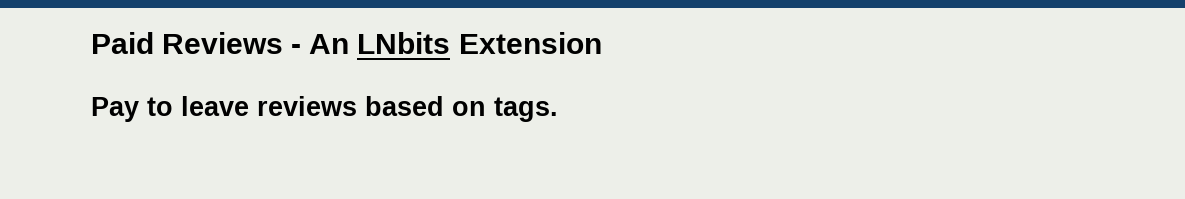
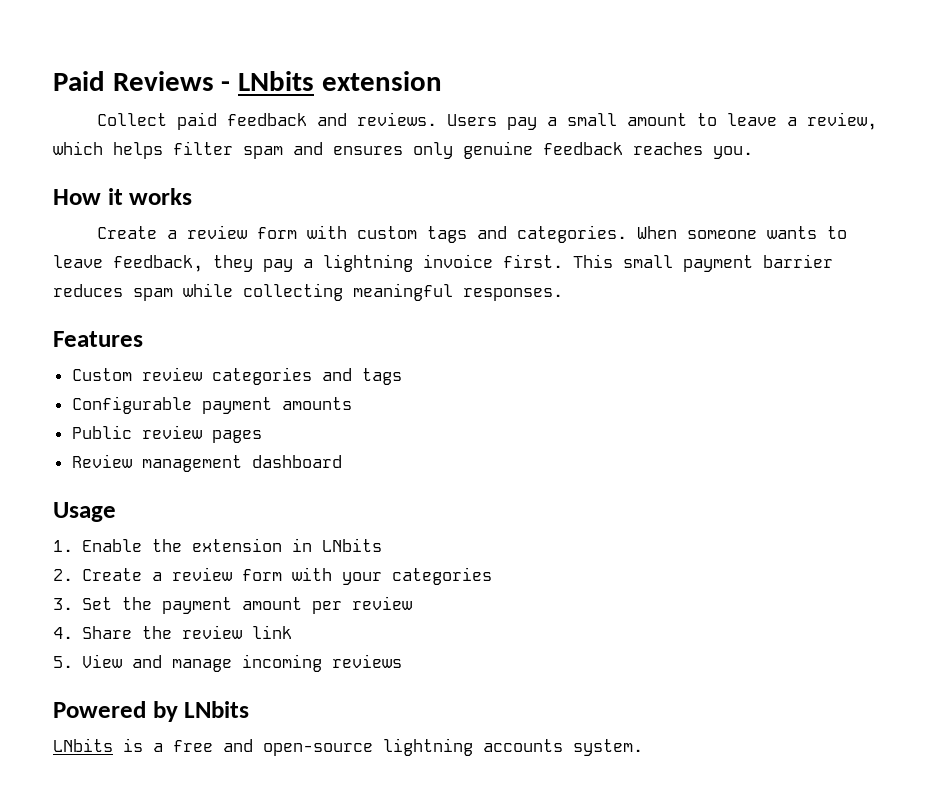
- Paid Reviews - An LNbits Extension
- Pay to leave reviews based on tags.
+ Paid Reviews - LNbits extension
+ Collect paid feedback and reviews. Users pay a small amount to leave a review, which helps filter spam and ensures only genuine feedback reaches you.
+ How it works
+ Create a review form with custom tags and categories. When someone wants to leave feedback, they pay a lightning invoice first. This small payment barrier reduces spam while collecting meaningful responses.
+ Features
+ Custom review categories and tags
+ Configurable payment amounts
+ Public review pages
+ Review management dashboard
+ Usage
+ 1. Enable the extension in LNbits
+ 2. Create a review form with your categories
+ 3. Set the payment amount per review
+ 4. Share the review link
+ 5. View and manage incoming reviews
+ Powered by LNbits
+ LNbits is a free and open-source lightning accounts system.

